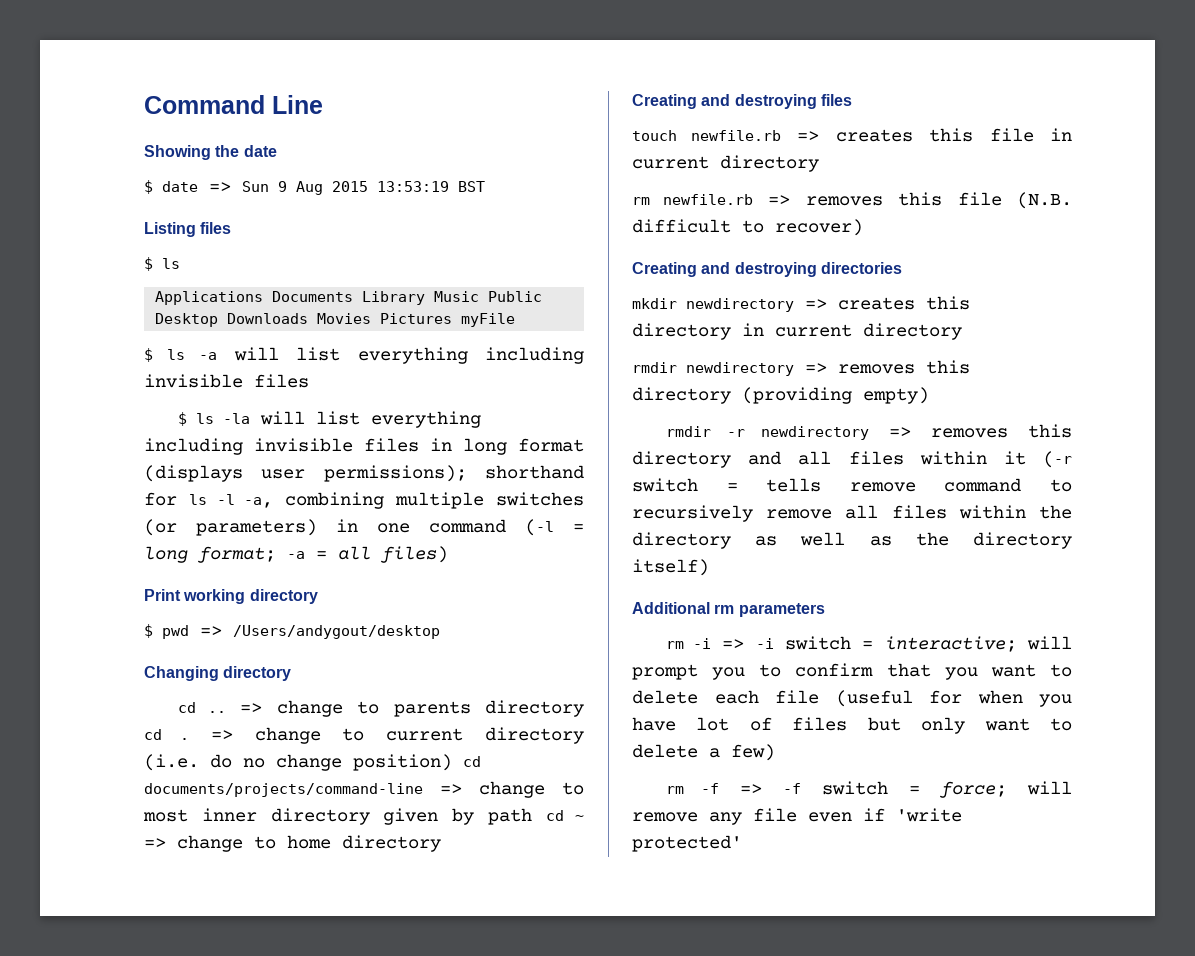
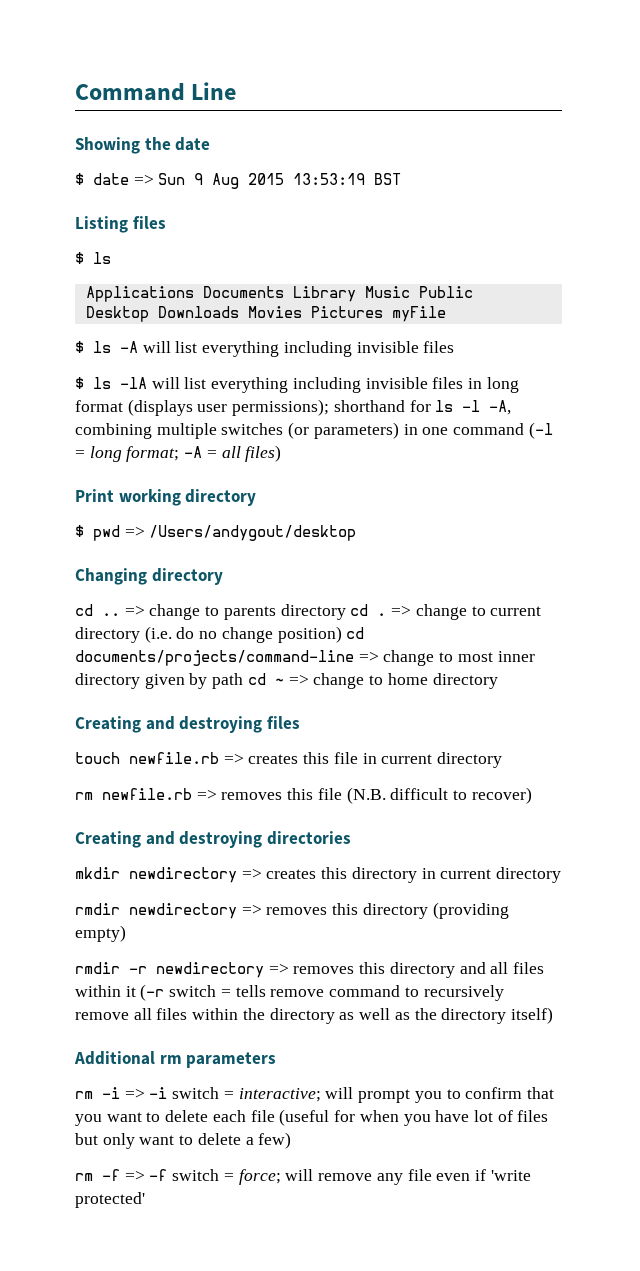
- $ ls -a will list everything including invisible files
+ $ ls -A will list everything including invisible files
- $ ls -la will list everything including invisible files in long format (displays user permissions); shorthand for ls -l -a, combining multiple switches (or parameters) in one command (-l = long format; -a = all files)
+ $ ls -lA will list everything including invisible files in long format (displays user permissions); shorthand for ls -l -A, combining multiple switches (or parameters) in one command (-l = long format; -A = all files)

